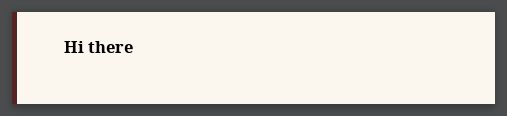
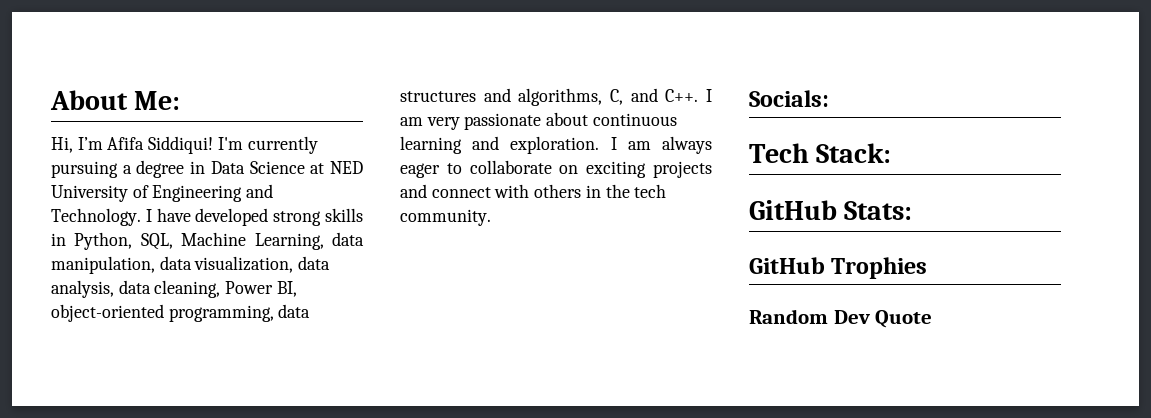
- Hi there
+ About Me:
+ Hi, I’m Afifa Siddiqui! I'm currently pursuing a degree in Data Science at NED University of Engineering and Technology. I have developed strong skills in Python, SQL, Machine Learning, data manipulation, data visualization, data analysis, data cleaning, Power BI, object-oriented programming, data structures and algorithms, C, and C++. I am very passionate about continuous learning and exploration. I am always eager to collaborate on exciting projects and connect with others in the tech community.
+ Socials:
+ Tech Stack:
+ GitHub Stats:
+ GitHub Trophies
+ Random Dev Quote

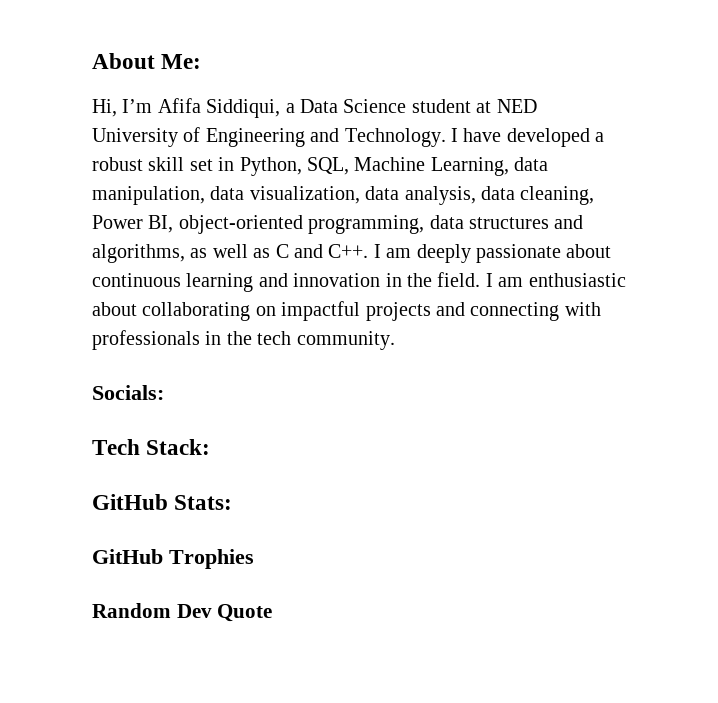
- Hi, I’m Afifa Siddiqui! I'm currently pursuing a degree in Data Science at NED University of Engineering and Technology.
+ Hi, I’m Afifa Siddiqui, a Data Science student at NED University of Engineering and Technology.
- I have developed strong skills in Python, SQL, Machine Learning, data manipulation, data visualization, data analysis, data cleaning, Power BI, object-oriented programming, data structures and algorithms, C, and C++. I am very passionate about continuous learning and exploration. I am always eager to collaborate on exciting projects and connect with others in the tech community.
+ I have developed a robust skill set in Python, SQL, Machine Learning, data manipulation, data visualization, data analysis, data cleaning, Power BI, object-oriented programming, data structures and algorithms, as well as C and C++. I am deeply passionate about continuous learning and innovation in the field. I am enthusiastic about collaborating on impactful projects and connecting with professionals in the tech community.

